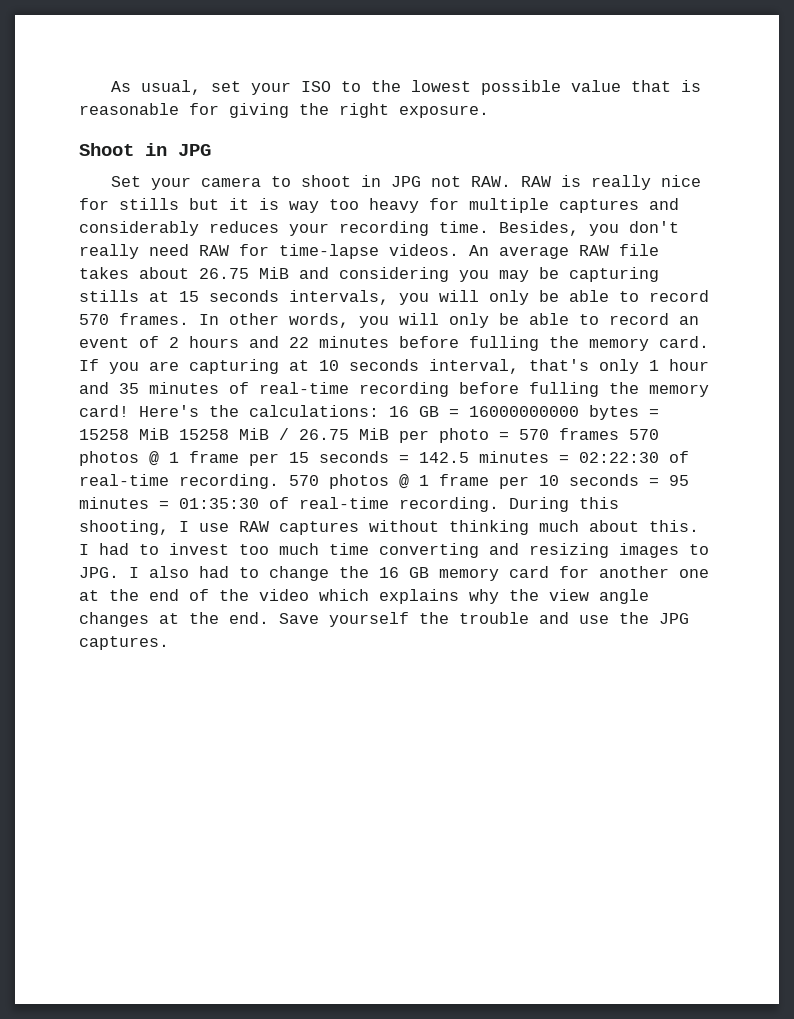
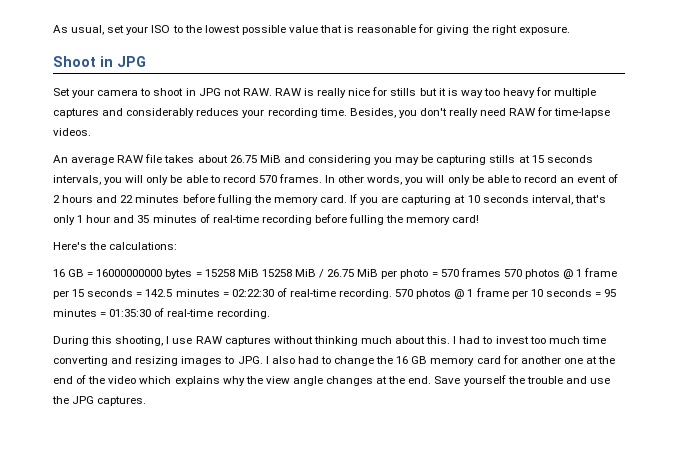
- Besides, you don't really need RAW for time-lapse videos. An average RAW file takes about 26.75 MiB and considering you may be capturing stills at 15 seconds intervals, you will only be able to record 570 frames.
+ Besides, you don't really need RAW for time-lapse videos.
+ An average RAW file takes about 26.75 MiB and considering you may be capturing stills at 15 seconds intervals, you will only be able to record 570 frames.
- If you are capturing at 10 seconds interval, that's only 1 hour and 35 minutes of real-time recording before fulling the memory card! Here's the calculations: 16 GB = 16000000000 bytes = 15258 MiB 15258 MiB / 26.75 MiB per photo = 570 frames 570 photos @ 1 frame per 15 seconds = 142.5 minutes = 02:22:30 of real-time recording.
+ If you are capturing at 10 seconds interval, that's only 1 hour and 35 minutes of real-time recording before fulling the memory card!
+ Here's the calculations:
+ 16 GB = 16000000000 bytes = 15258 MiB 15258 MiB / 26.75 MiB per photo = 570 frames 570 photos @ 1 frame per 15 seconds = 142.5 minutes = 02:22:30 of real-time recording.
- 570 photos @ 1 frame per 10 seconds = 95 minutes = 01:35:30 of real-time recording. During this shooting, I use RAW captures without thinking much about this.
+ 570 photos @ 1 frame per 10 seconds = 95 minutes = 01:35:30 of real-time recording.
+ During this shooting, I use RAW captures without thinking much about this.

